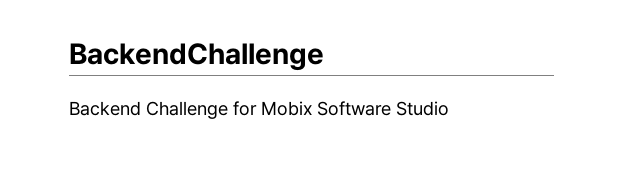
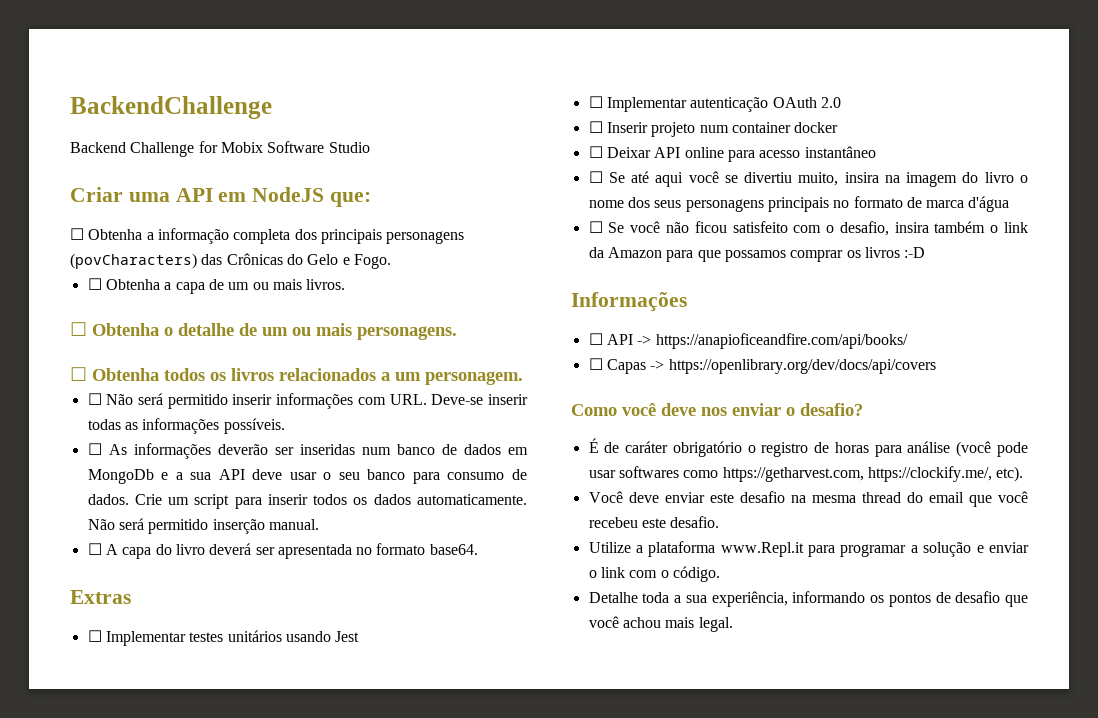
+ Criar uma API em NodeJS que:
+ ☐ Obtenha a informação completa dos principais personagens (povCharacters) das Crônicas do Gelo e Fogo.
+ ☐ Obtenha a capa de um ou mais livros.
+ ☐ Obtenha o detalhe de um ou mais personagens.
+ ☐ Obtenha todos os livros relacionados a um personagem.
+ ☐ Não será permitido inserir informações com URL. Deve-se inserir todas as informações possíveis.
+ ☐ As informações deverão ser inseridas num banco de dados em MongoDb e a sua API deve usar o seu banco para consumo de dados. Crie um script para inserir todos os dados automaticamente. Não será permitido inserção manual.
+ ☐ A capa do livro deverá ser apresentada no formato base64.
+ Extras
+ ☐ Implementar testes unitários usando Jest
+ ☐ Implementar autenticação OAuth 2.0
+ ☐ Inserir projeto num container docker
+ ☐ Deixar API online para acesso instantâneo
+ ☐ Se até aqui você se divertiu muito, insira na imagem do livro o nome dos seus personagens principais no formato de marca d'água
+ ☐ Se você não ficou satisfeito com o desafio, insira também o link da Amazon para que possamos comprar os livros :-D
+ Informações
+ ☐ API -> https://anapioficeandfire.com/api/books/
+ ☐ Capas -> https://openlibrary.org/dev/docs/api/covers
+ Como você deve nos enviar o desafio?
+ É de caráter obrigatório o registro de horas para análise (você pode usar softwares como https://getharvest.com, https://clockify.me/, etc).
+ Você deve enviar este desafio na mesma thread do email que você recebeu este desafio.
+ Utilize a plataforma www.Repl.it para programar a solução e enviar o link com o código.
+ Detalhe toda a sua experiência, informando os pontos de desafio que você achou mais legal.

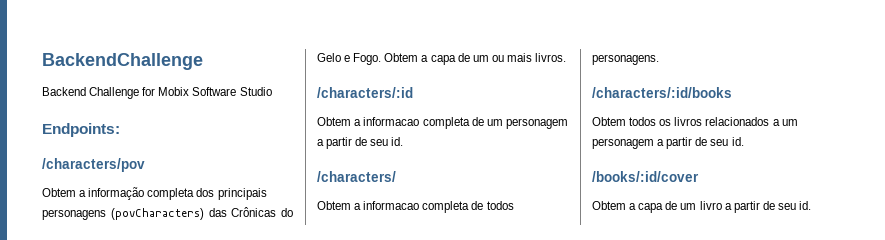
- Criar uma API em NodeJS que:
- ☐ Obtenha a informação completa dos principais personagens (povCharacters) das Crônicas do Gelo e Fogo.
- ☐ Obtenha a capa de um ou mais livros.
+ Endpoints:
+ /characters/pov
+ Obtem a informação completa dos principais personagens (povCharacters) das Crônicas do Gelo e Fogo. Obtem a capa de um ou mais livros.
- ☐ Obtenha o detalhe de um ou mais personagens.
+ /characters/:id
+ Obtem a informacao completa de um personagem a partir de seu id.
+ /characters/
+ Obtem a informacao completa de todos personagens.
- ☐ Obtenha todos os livros relacionados a um personagem.
- ☐ Não será permitido inserir informações com URL. Deve-se inserir todas as informações possíveis.
- ☐ As informações deverão ser inseridas num banco de dados em MongoDb e a sua API deve usar o seu banco para consumo de dados. Crie um script para inserir todos os dados automaticamente. Não será permitido inserção manual.
- ☐ A capa do livro deverá ser apresentada no formato base64.
- Extras
- ☐ Implementar testes unitários usando Jest
- ☐ Implementar autenticação OAuth 2.0
- ☐ Inserir projeto num container docker
- ☐ Deixar API online para acesso instantâneo
- ☐ Se até aqui você se divertiu muito, insira na imagem do livro o nome dos seus personagens principais no formato de marca d'água
- ☐ Se você não ficou satisfeito com o desafio, insira também o link da Amazon para que possamos comprar os livros :-D
- Informações
- ☐ API -> https://anapioficeandfire.com/api/books/
- ☐ Capas -> https://openlibrary.org/dev/docs/api/covers
- Como você deve nos enviar o desafio?
- É de caráter obrigatório o registro de horas para análise (você pode usar softwares como https://getharvest.com, https://clockify.me/, etc).
- Você deve enviar este desafio na mesma thread do email que você recebeu este desafio.
- Utilize a plataforma www.Repl.it para programar a solução e enviar o link com o código.
- Detalhe toda a sua experiência, informando os pontos de desafio que você achou mais legal.
+ /characters/:id/books
+ Obtem todos os livros relacionados a um personagem a partir de seu id.
+ /books/:id/cover
+ Obtem a capa de um livro a partir de seu id.

